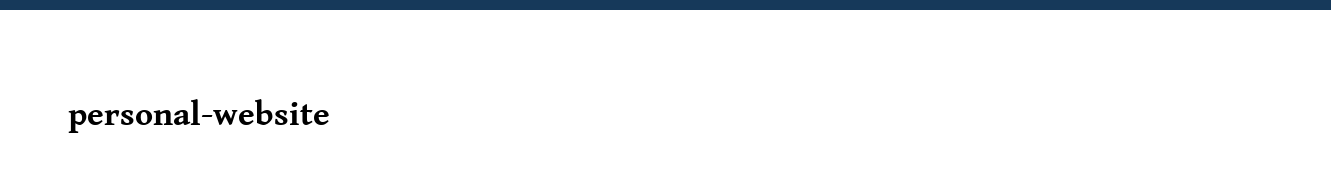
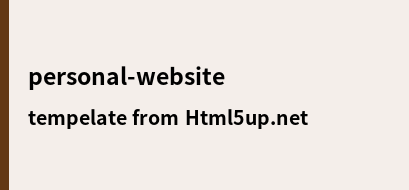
+ tempelate from Html5up.net

